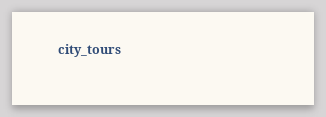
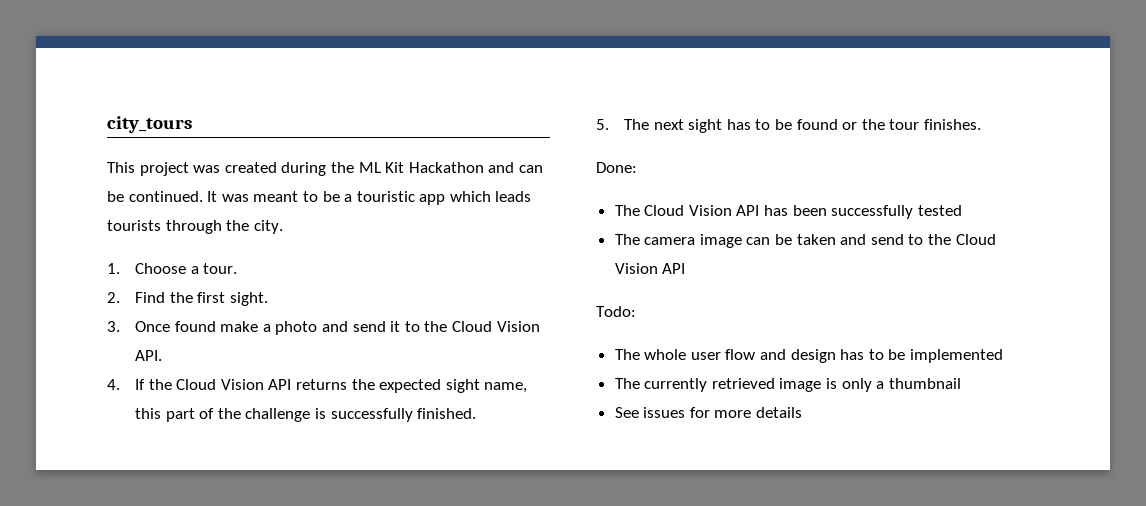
+ This project was created during the ML Kit Hackathon and can be continued. It was meant to be a touristic app which leads tourists through the city.
+ 1. Choose a tour.
+ 2. Find the first sight.
+ 3. Once found make a photo and send it to the Cloud Vision API.
+ 4. If the Cloud Vision API returns the expected sight name, this part of the challenge is successfully finished.
+ 5. The next sight has to be found or the tour finishes.
+ Done:
+ The Cloud Vision API has been successfully tested
+ The camera image can be taken and send to the Cloud Vision API
+ Todo:
+ The whole user flow and design has to be implemented
+ The currently retrieved image is only a thumbnail
+ See issues for more details

